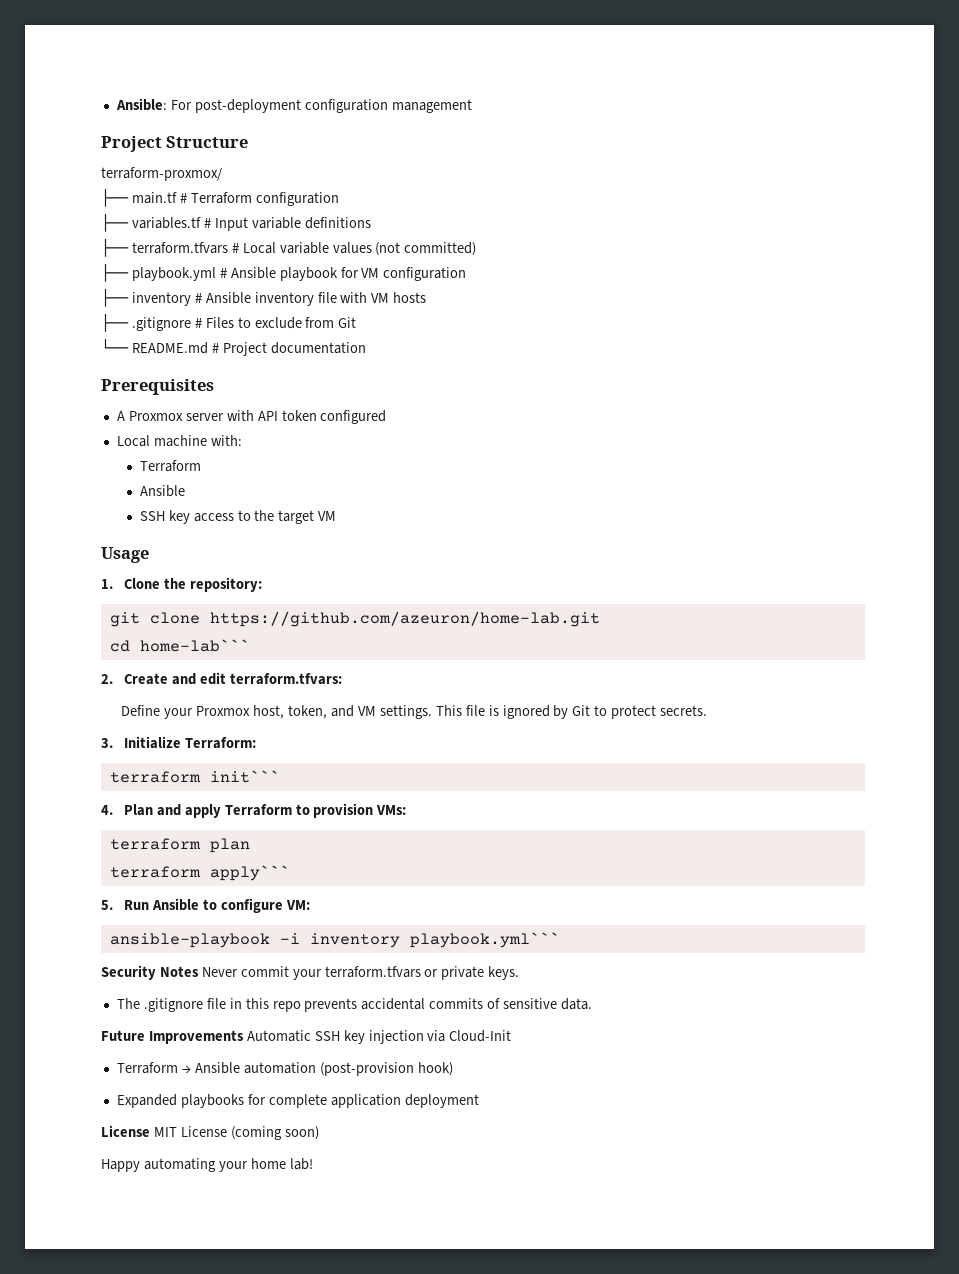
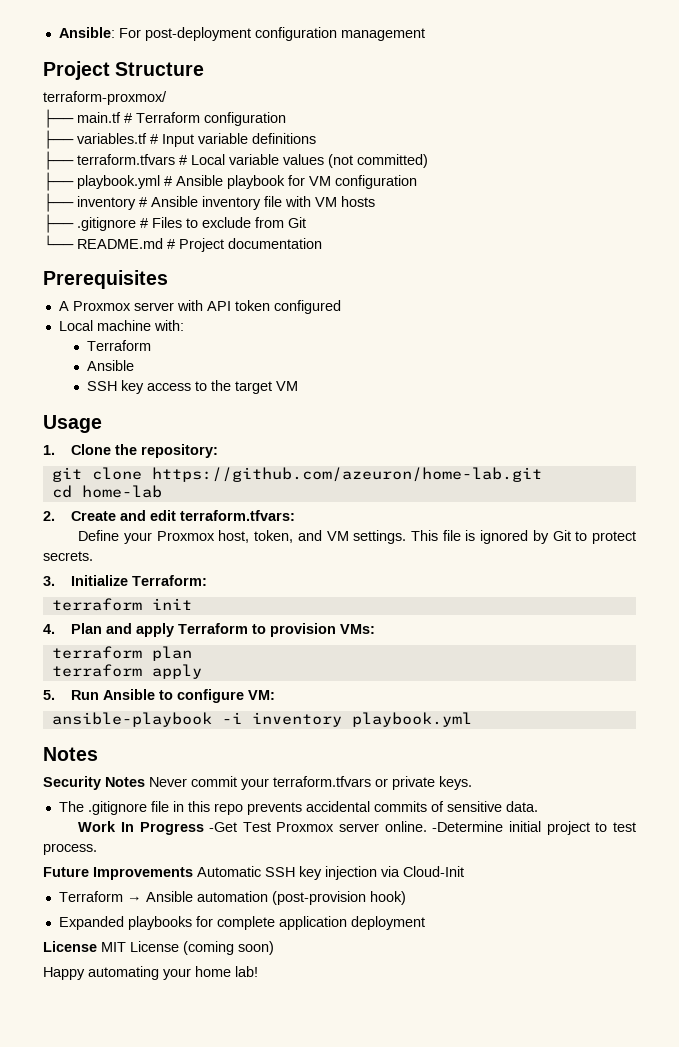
- cd home-lab```
+ cd home-lab
- terraform init```
+ terraform init
- terraform apply```
+ terraform apply
- ansible-playbook -i inventory playbook.yml```
+ ansible-playbook -i inventory playbook.yml
+ Notes
+ Work In Progress -Get Test Proxmox server online. -Determine initial project to test process.

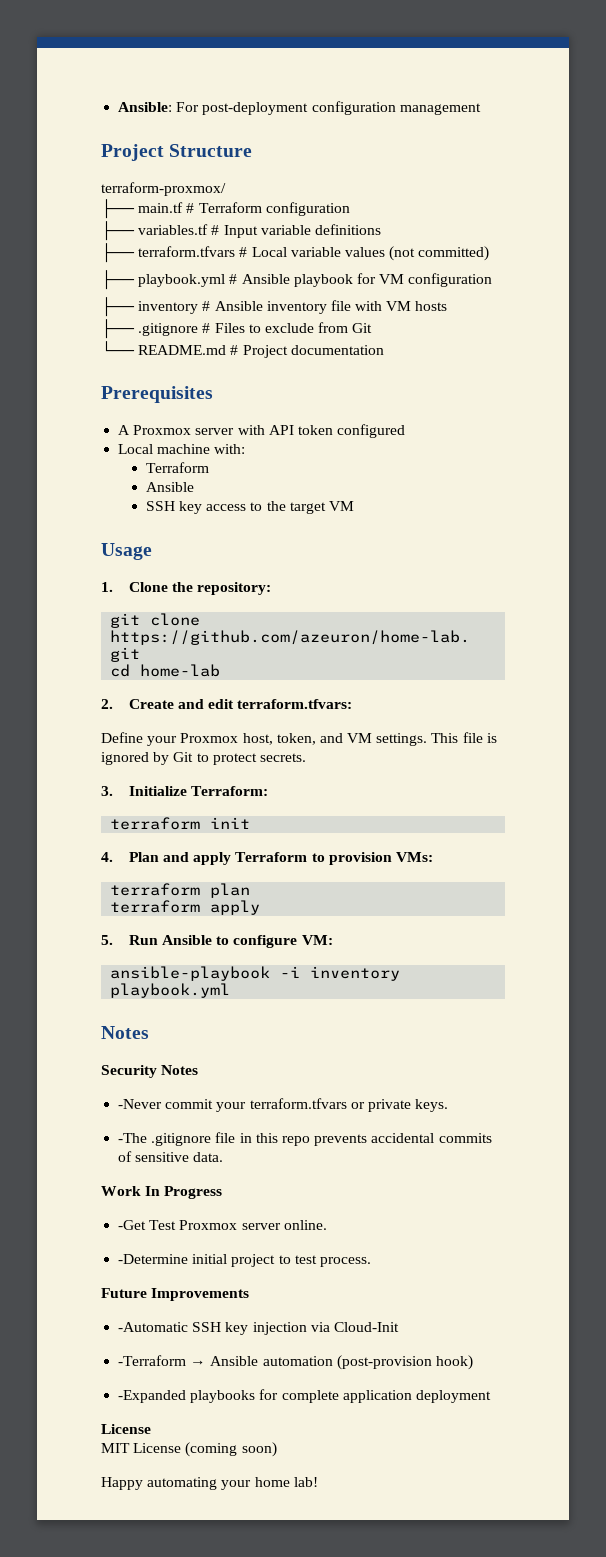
- Security Notes Never commit your terraform.tfvars or private keys.
+ Security Notes
+ -Never commit your terraform.tfvars or private keys.
- The .gitignore file in this repo prevents accidental commits of sensitive data.
+ -The .gitignore file in this repo prevents accidental commits of sensitive data.
- Work In Progress -Get Test Proxmox server online. -Determine initial project to test process.
+ Work In Progress
+ -Get Test Proxmox server online.
+ -Determine initial project to test process.
- Future Improvements Automatic SSH key injection via Cloud-Init
+ Future Improvements
+ -Automatic SSH key injection via Cloud-Init
- Terraform → Ansible automation (post-provision hook)
+ -Terraform → Ansible automation (post-provision hook)
- Expanded playbooks for complete application deployment
- License MIT License (coming soon)
+ -Expanded playbooks for complete application deployment
+ License
+ MIT License (coming soon)

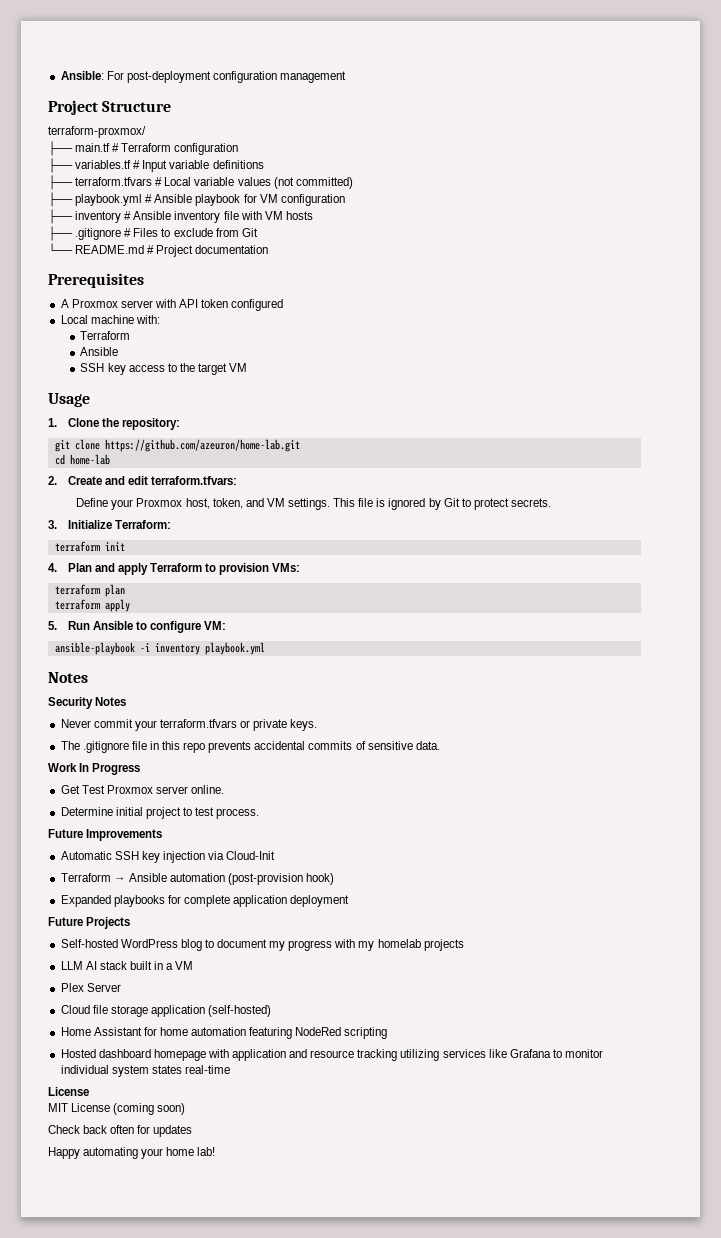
- -Never commit your terraform.tfvars or private keys.
+ Never commit your terraform.tfvars or private keys.
- -The .gitignore file in this repo prevents accidental commits of sensitive data.
+ The .gitignore file in this repo prevents accidental commits of sensitive data.
- -Get Test Proxmox server online.
+ Get Test Proxmox server online.
- -Determine initial project to test process.
+ Determine initial project to test process.
- -Automatic SSH key injection via Cloud-Init
+ Automatic SSH key injection via Cloud-Init
- -Terraform → Ansible automation (post-provision hook)
+ Terraform → Ansible automation (post-provision hook)
- -Expanded playbooks for complete application deployment
+ Expanded playbooks for complete application deployment
+ Future Projects
+ Self-hosted WordPress blog to document my progress with my homelab projects
+ LLM AI stack built in a VM
+ Plex Server
+ Cloud file storage application (self-hosted)
+ Home Assistant for home automation featuring NodeRed scripting
+ Hosted dashboard homepage with application and resource tracking utilizing services like Grafana to monitor individual system states real-time
+ Check back often for updates

